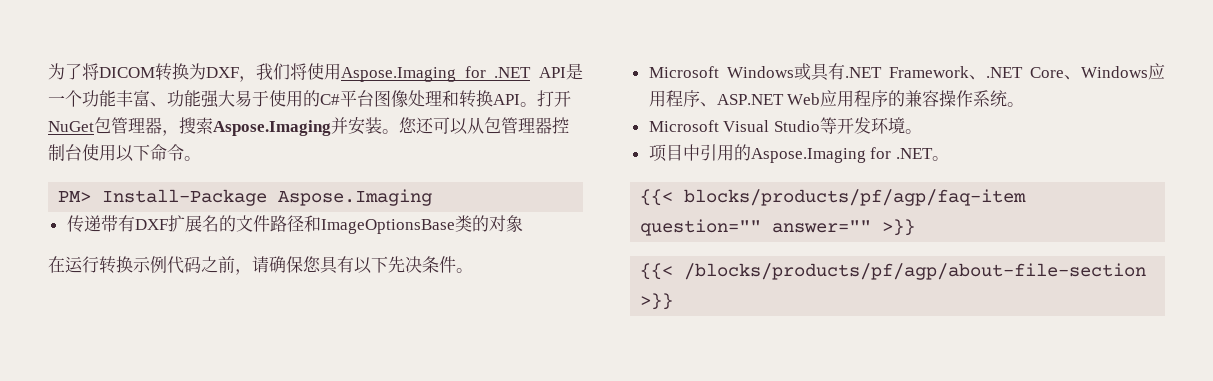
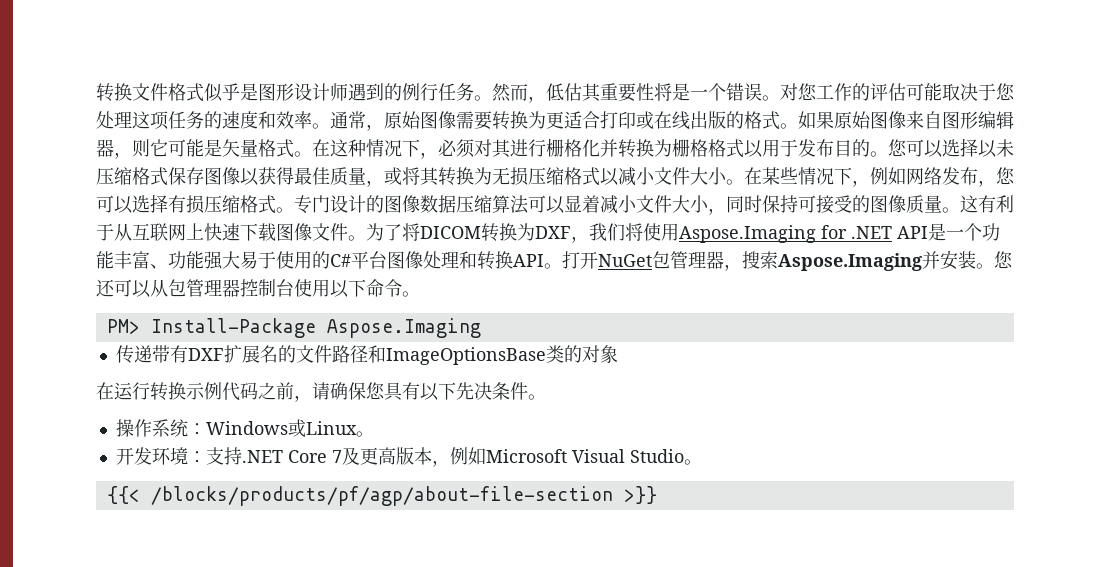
+ 转换文件格式似乎是图形设计师遇到的例行任务。然而，低估其重要性将是一个错误。对您工作的评估可能取决于您处理这项任务的速度和效率。通常，原始图像需要转换为更适合打印或在线出版的格式。如果原始图像来自图形编辑器，则它可能是矢量格式。在这种情况下，必须对其进行栅格化并转换为栅格格式以用于发布目的。您可以选择以未压缩格式保存图像以获得最佳质量，或将其转换为无损压缩格式以减小文件大小。在某些情况下，例如网络发布，您可以选择有损压缩格式。专门设计的图像数据压缩算法可以显着减小文件大小，同时保持可接受的图像质量。这有利于从互联网上快速下载图像文件。
- Microsoft Windows或具有.NET Framework、.NET Core、Windows应用程序、ASP.NET Web应用程序的兼容操作系统。
- Microsoft Visual Studio等开发环境。
- 项目中引用的Aspose.Imaging for .NET。
- {{< blocks/products/pf/agp/faq-item question="" answer="" >}}
+ 操作系统：Windows或Linux。
+ 开发环境：支持.NET Core 7及更高版本，例如Microsoft Visual Studio。

